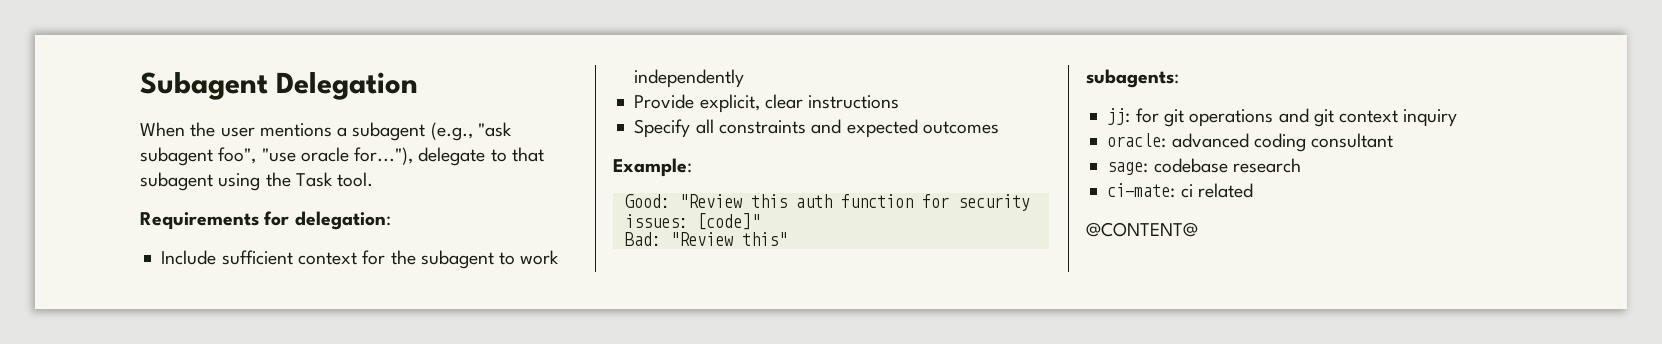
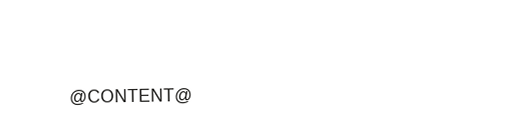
- Subagent Delegation
- When the user mentions a subagent (e.g., "ask subagent foo", "use oracle for..."), delegate to that subagent using the Task tool.
- Requirements for delegation:
- Include sufficient context for the subagent to work independently
- Provide explicit, clear instructions
- Specify all constraints and expected outcomes
- Example:
- Good: "Review this auth function for security issues: [code]"
- Bad: "Review this"
- subagents:
- jj: for git operations and git context inquiry
- oracle: advanced coding consultant
- sage: codebase research
- ci-mate: ci related

